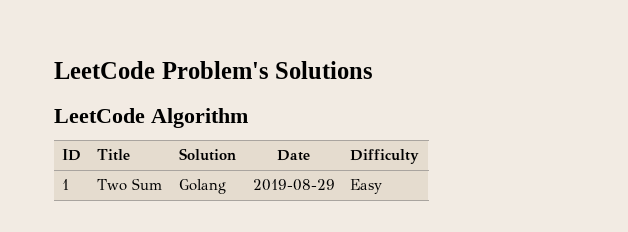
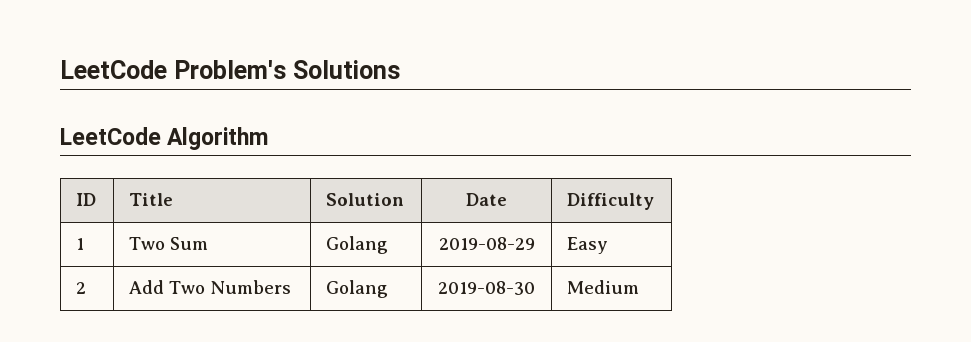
+ 2 | Add Two Numbers | Golang | 2019-08-30 | Medium

